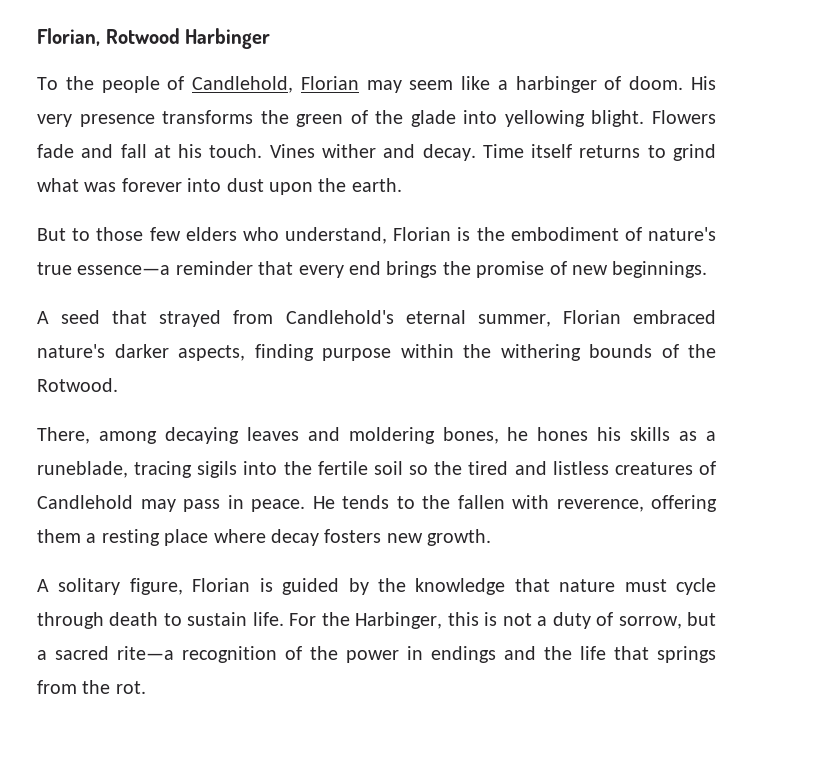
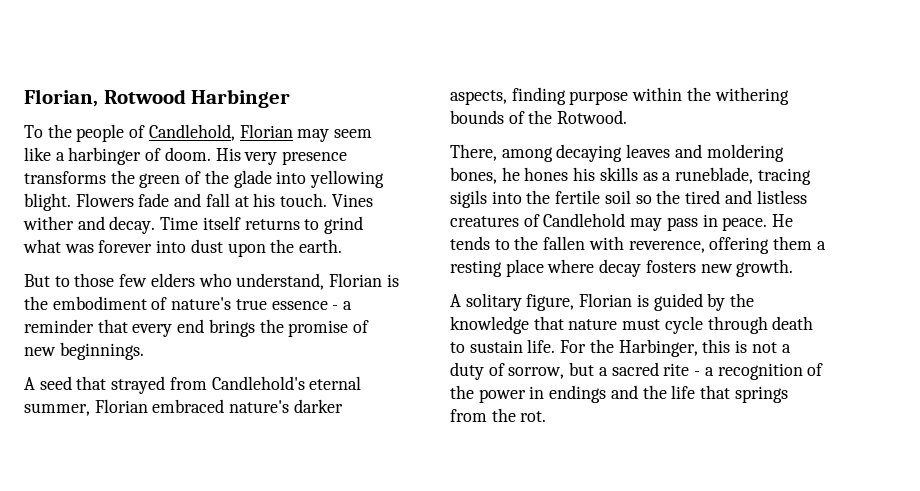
- But to those few elders who understand, Florian is the embodiment of nature's true essence—a reminder that every end brings the promise of new beginnings.
+ But to those few elders who understand, Florian is the embodiment of nature's true essence - a reminder that every end brings the promise of new beginnings.
- For the Harbinger, this is not a duty of sorrow, but a sacred rite—a recognition of the power in endings and the life that springs from the rot.
+ For the Harbinger, this is not a duty of sorrow, but a sacred rite - a recognition of the power in endings and the life that springs from the rot.

